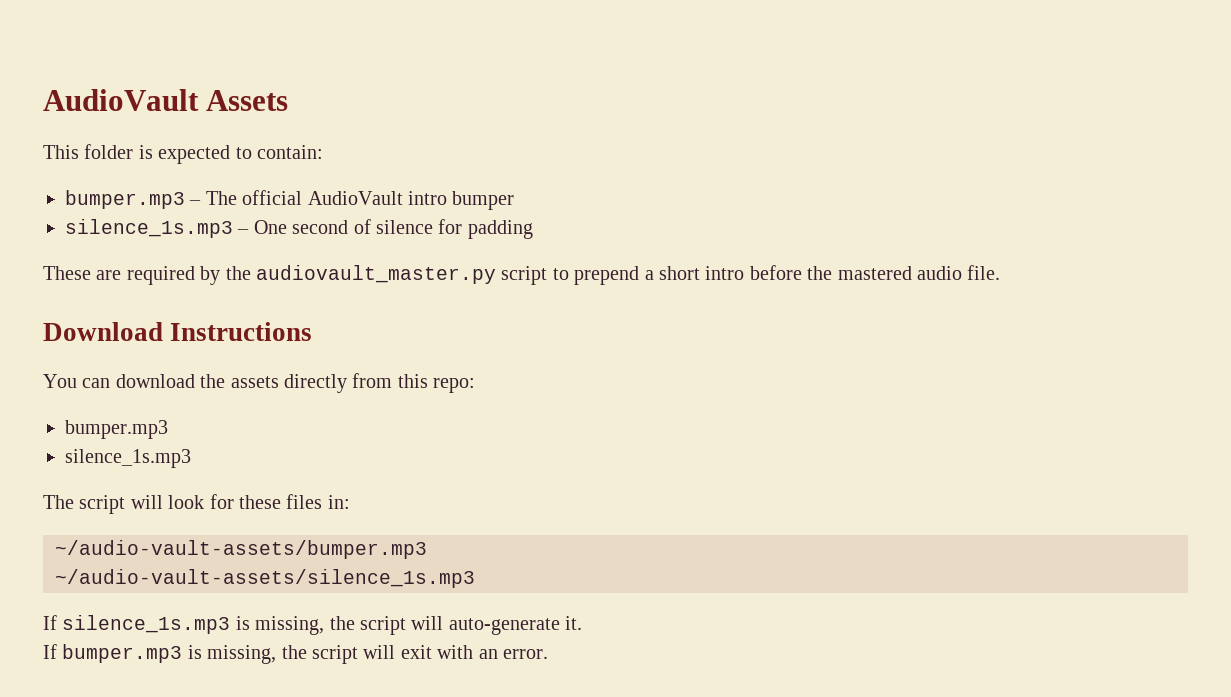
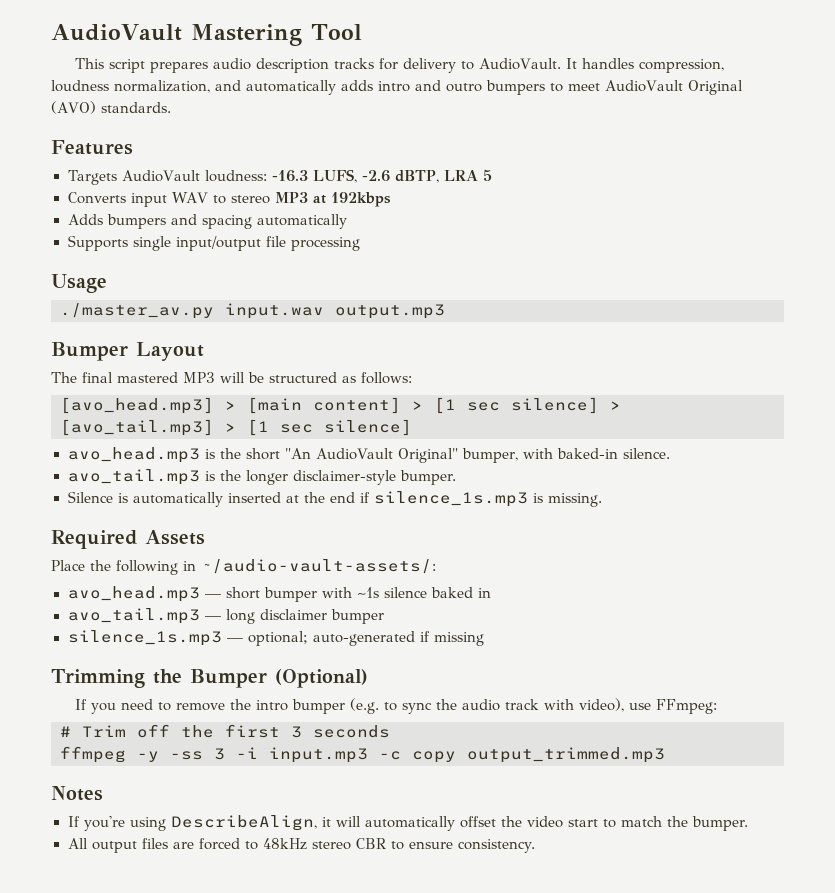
- AudioVault Assets
- This folder is expected to contain:
- bumper.mp3 – The official AudioVault intro bumper
- silence_1s.mp3 – One second of silence for padding
- These are required by the audiovault_master.py script to prepend a short intro before the mastered audio file.
- Download Instructions
- You can download the assets directly from this repo:
- bumper.mp3
- silence_1s.mp3
- The script will look for these files in:
- ~/audio-vault-assets/bumper.mp3
- ~/audio-vault-assets/silence_1s.mp3
- If silence_1s.mp3 is missing, the script will auto-generate it.
- If bumper.mp3 is missing, the script will exit with an error.
+ AudioVault Mastering Tool
+ This script prepares audio description tracks for delivery to AudioVault. It handles compression, loudness normalization, and automatically adds intro and outro bumpers to meet AudioVault Original (AVO) standards.
+ Features
+ Targets AudioVault loudness: -16.3 LUFS, -2.6 dBTP, LRA 5
+ Converts input WAV to stereo MP3 at 192kbps
+ Adds bumpers and spacing automatically
+ Supports single input/output file processing
+ Usage
+ ./master_av.py input.wav output.mp3
+ Bumper Layout
+ The final mastered MP3 will be structured as follows:
+ [avo_head.mp3] > [main content] > [1 sec silence] > [avo_tail.mp3] > [1 sec silence]
+ avo_head.mp3 is the short "An AudioVault Original" bumper, with baked-in silence.
+ avo_tail.mp3 is the longer disclaimer-style bumper.
+ Silence is automatically inserted at the end if silence_1s.mp3 is missing.
+ Required Assets
+ Place the following in ~/audio-vault-assets/:
+ avo_head.mp3 — short bumper with ~1s silence baked in
+ avo_tail.mp3 — long disclaimer bumper
+ silence_1s.mp3 — optional; auto-generated if missing
+ Trimming the Bumper (Optional)
+ If you need to remove the intro bumper (e.g. to sync the audio track with video), use FFmpeg:
+ # Trim off the first 3 seconds
+ ffmpeg -y -ss 3 -i input.mp3 -c copy output_trimmed.mp3
+ Notes
+ If you're using DescribeAlign, it will automatically offset the video start to match the bumper.
+ All output files are forced to 48kHz stereo CBR to ensure consistency.

